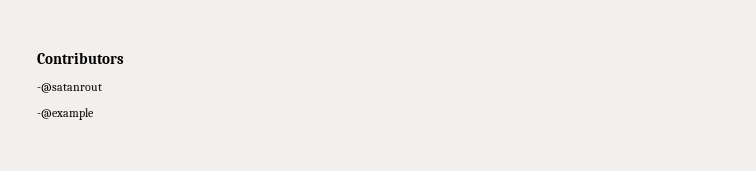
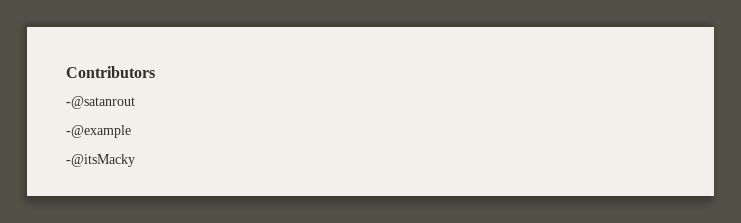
+ -@itsMacky

